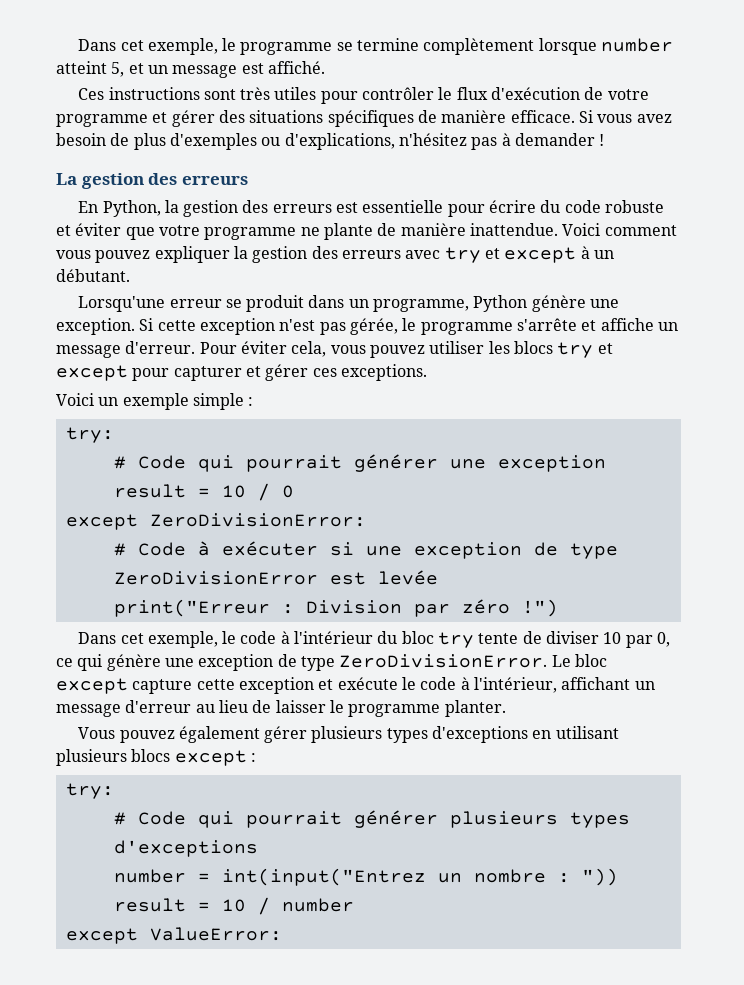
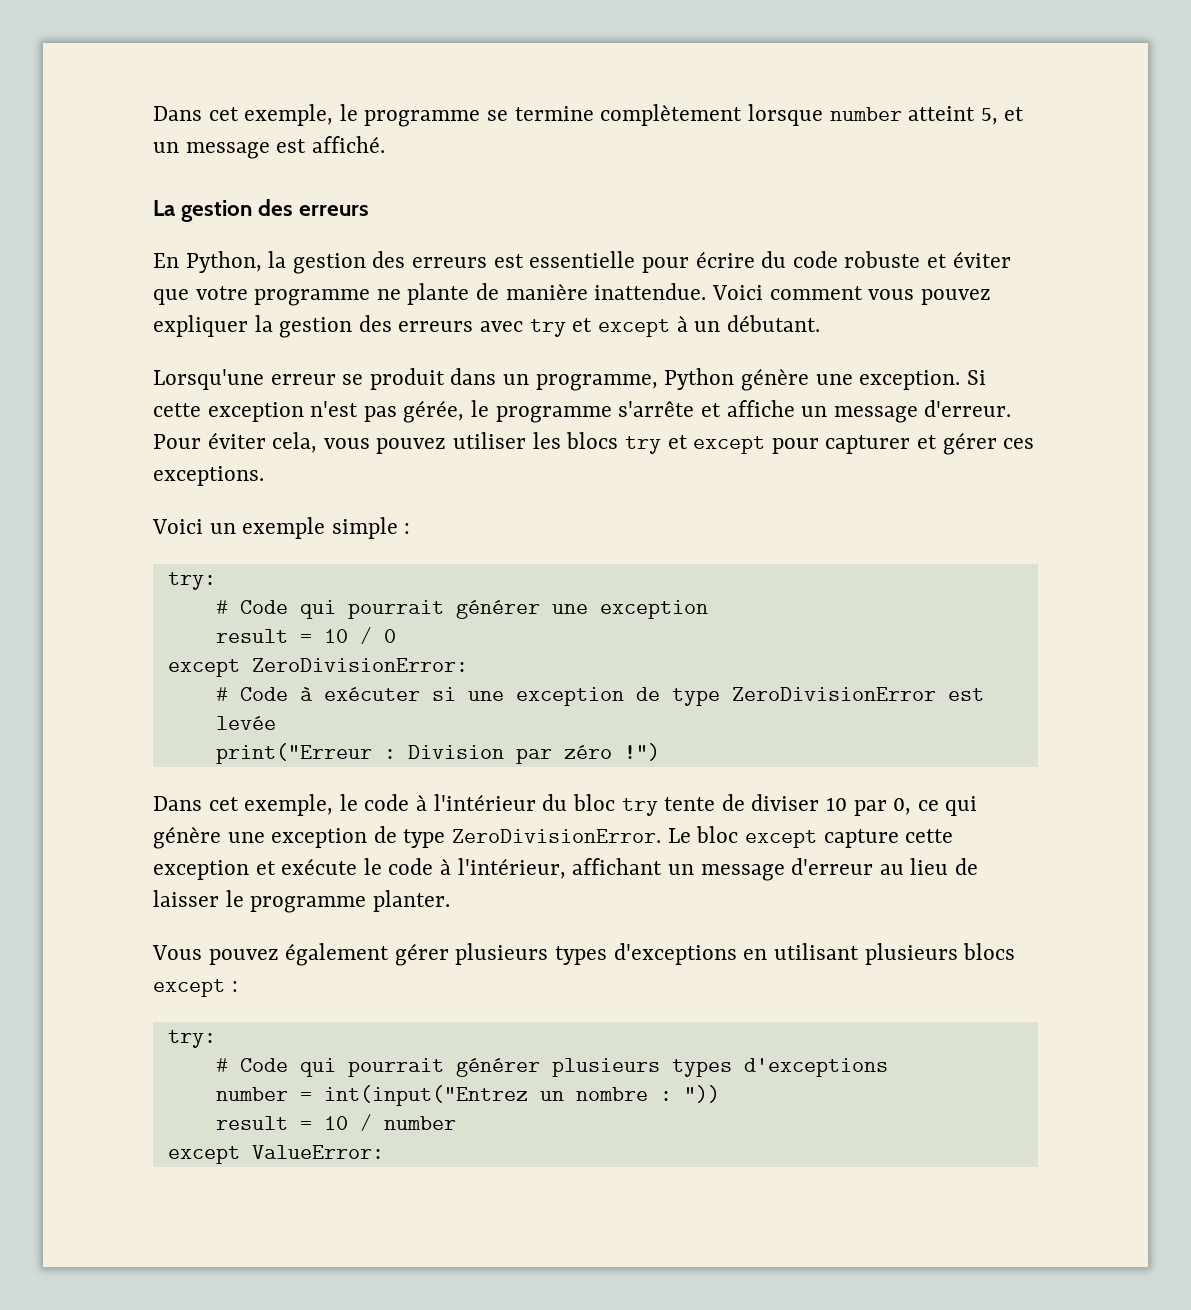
- Ces instructions sont très utiles pour contrôler le flux d'exécution de votre programme et gérer des situations spécifiques de manière efficace. Si vous avez besoin de plus d'exemples ou d'explications, n'hésitez pas à demander !

